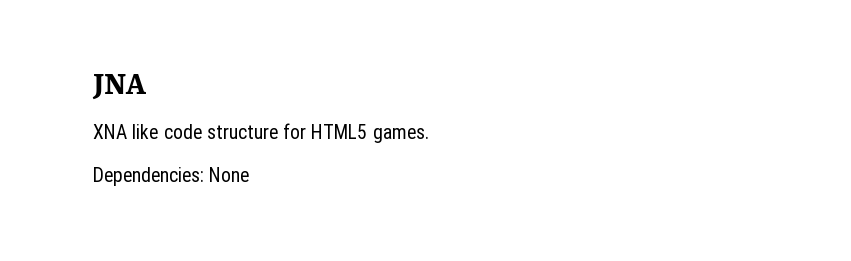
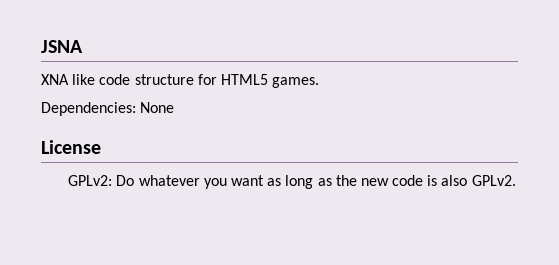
- JNA
+ JSNA
+ License
+ GPLv2: Do whatever you want as long as the new code is also GPLv2.

